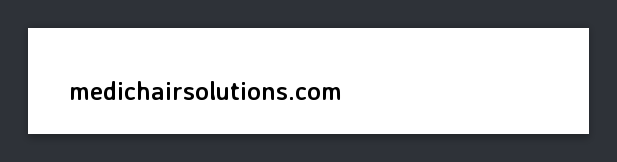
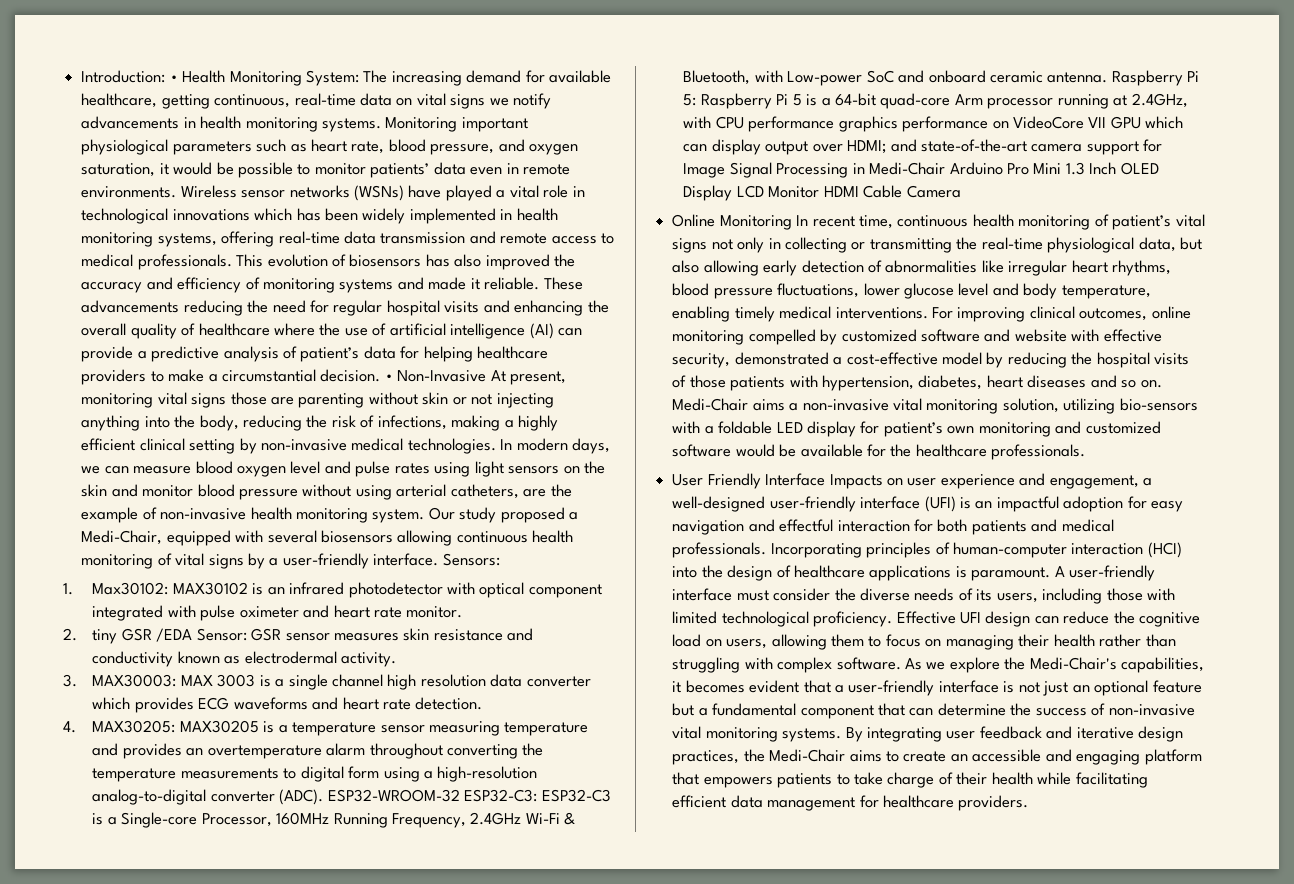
- medichairsolutions.com
+ Introduction: • Health Monitoring System: The increasing demand for available healthcare, getting continuous, real-time data on vital signs we notify advancements in health monitoring systems. Monitoring important physiological parameters such as heart rate, blood pressure, and oxygen saturation, it would be possible to monitor patients’ data even in remote environments. Wireless sensor networks (WSNs) have played a vital role in technological innovations which has been widely implemented in health monitoring systems, offering real-time data transmission and remote access to medical professionals. This evolution of biosensors has also improved the accuracy and efficiency of monitoring systems and made it reliable. These advancements reducing the need for regular hospital visits and enhancing the overall quality of healthcare where the use of artificial intelligence (AI) can provide a predictive analysis of patient’s data for helping healthcare providers to make a circumstantial decision. • Non-Invasive At present, monitoring vital signs those are parenting without skin or not injecting anything into the body, reducing the risk of infections, making a highly efficient clinical setting by non-invasive medical technologies. In modern days, we can measure blood oxygen level and pulse rates using light sensors on the skin and monitor blood pressure without using arterial catheters, are the example of non-invasive health monitoring system. Our study proposed a Medi-Chair, equipped with several biosensors allowing continuous health monitoring of vital signs by a user-friendly interface. Sensors:
+ 1. Max30102: MAX30102 is an infrared photodetector with optical component integrated with pulse oximeter and heart rate monitor.
+ 2. tiny GSR /EDA Sensor: GSR sensor measures skin resistance and conductivity known as electrodermal activity.
+ 3. MAX30003: MAX 3003 is a single channel high resolution data converter which provides ECG waveforms and heart rate detection.
+ 4. MAX30205: MAX30205 is a temperature sensor measuring temperature and provides an overtemperature alarm throughout converting the temperature measurements to digital form using a high-resolution analog-to-digital converter (ADC). ESP32-WROOM-32 ESP32-C3: ESP32-C3 is a Single-core Processor, 160MHz Running Frequency, 2.4GHz Wi-Fi & Bluetooth, with Low-power SoC and onboard ceramic antenna. Raspberry Pi 5: Raspberry Pi 5 is a 64-bit quad-core Arm processor running at 2.4GHz, with CPU performance graphics performance on VideoCore VII GPU which can display output over HDMI; and state-of-the-art camera support for Image Signal Processing in Medi-Chair Arduino Pro Mini 1.3 Inch OLED Display LCD Monitor HDMI Cable Camera
+ Online Monitoring In recent time, continuous health monitoring of patient’s vital signs not only in collecting or transmitting the real-time physiological data, but also allowing early detection of abnormalities like irregular heart rhythms, blood pressure fluctuations, lower glucose level and body temperature, enabling timely medical interventions. For improving clinical outcomes, online monitoring compelled by customized software and website with effective security, demonstrated a cost-effective model by reducing the hospital visits of those patients with hypertension, diabetes, heart diseases and so on. Medi-Chair aims a non-invasive vital monitoring solution, utilizing bio-sensors with a foldable LED display for patient’s own monitoring and customized software would be available for the healthcare professionals.
+ User Friendly Interface Impacts on user experience and engagement, a well-designed user-friendly interface (UFI) is an impactful adoption for easy navigation and effectful interaction for both patients and medical professionals. Incorporating principles of human-computer interaction (HCI) into the design of healthcare applications is paramount. A user-friendly interface must consider the diverse needs of its users, including those with limited technological proficiency. Effective UFI design can reduce the cognitive load on users, allowing them to focus on managing their health rather than struggling with complex software. As we explore the Medi-Chair's capabilities, it becomes evident that a user-friendly interface is not just an optional feature but a fundamental component that can determine the success of non-invasive vital monitoring systems. By integrating user feedback and iterative design practices, the Medi-Chair aims to create an accessible and engaging platform that empowers patients to take charge of their health while facilitating efficient data management for healthcare providers.

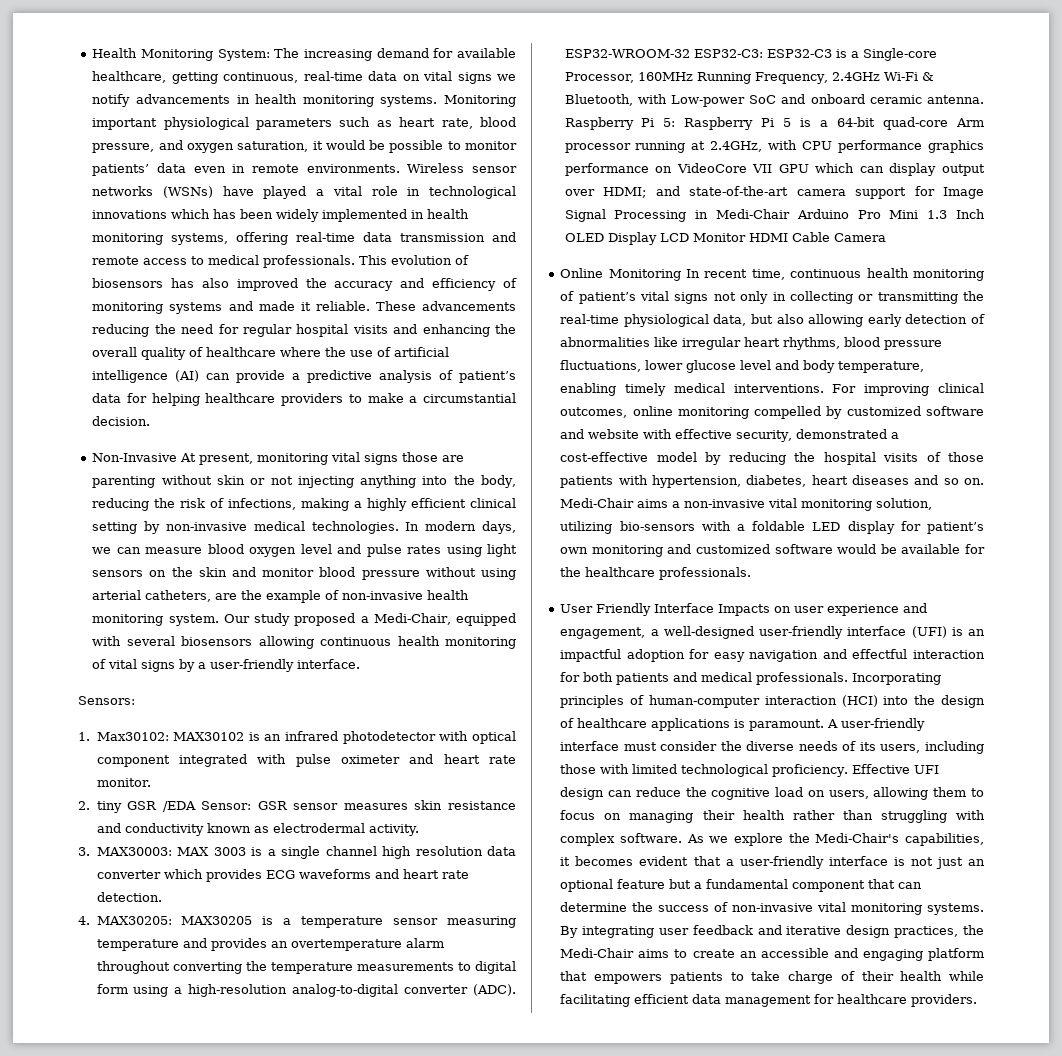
- Introduction: • Health Monitoring System: The increasing demand for available healthcare, getting continuous, real-time data on vital signs we notify advancements in health monitoring systems.
+ Health Monitoring System: The increasing demand for available healthcare, getting continuous, real-time data on vital signs we notify advancements in health monitoring systems.
- These advancements reducing the need for regular hospital visits and enhancing the overall quality of healthcare where the use of artificial intelligence (AI) can provide a predictive analysis of patient’s data for helping healthcare providers to make a circumstantial decision. • Non-Invasive At present, monitoring vital signs those are parenting without skin or not injecting anything into the body, reducing the risk of infections, making a highly efficient clinical setting by non-invasive medical technologies.
+ These advancements reducing the need for regular hospital visits and enhancing the overall quality of healthcare where the use of artificial intelligence (AI) can provide a predictive analysis of patient’s data for helping healthcare providers to make a circumstantial decision.
+ Non-Invasive At present, monitoring vital signs those are parenting without skin or not injecting anything into the body, reducing the risk of infections, making a highly efficient clinical setting by non-invasive medical technologies.
- Our study proposed a Medi-Chair, equipped with several biosensors allowing continuous health monitoring of vital signs by a user-friendly interface. Sensors:
+ Our study proposed a Medi-Chair, equipped with several biosensors allowing continuous health monitoring of vital signs by a user-friendly interface.
+ Sensors:

